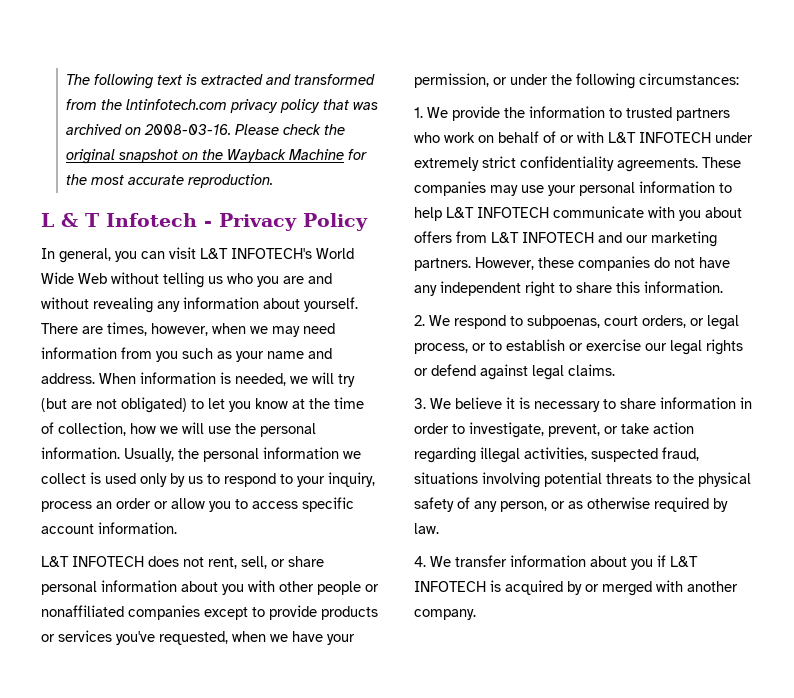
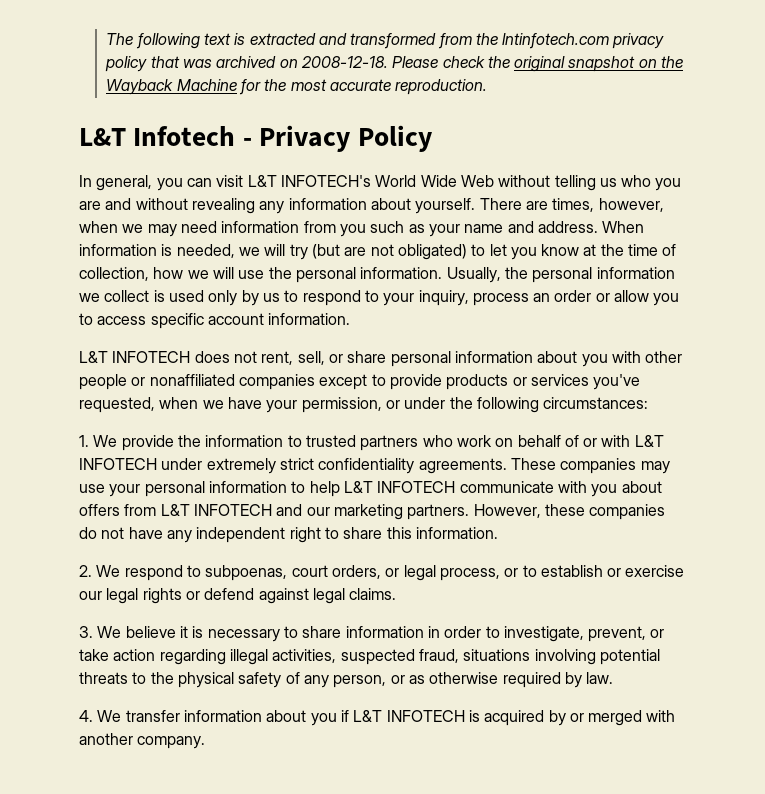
- The following text is extracted and transformed from the lntinfotech.com privacy policy that was archived on 2008-03-16.
+ The following text is extracted and transformed from the lntinfotech.com privacy policy that was archived on 2008-12-18.
- L & T Infotech - Privacy Policy
+ L&T Infotech - Privacy Policy

